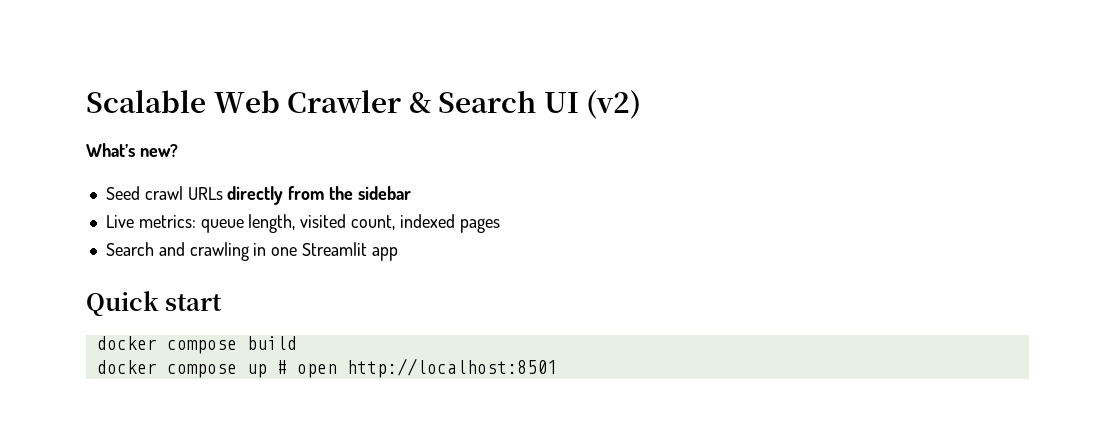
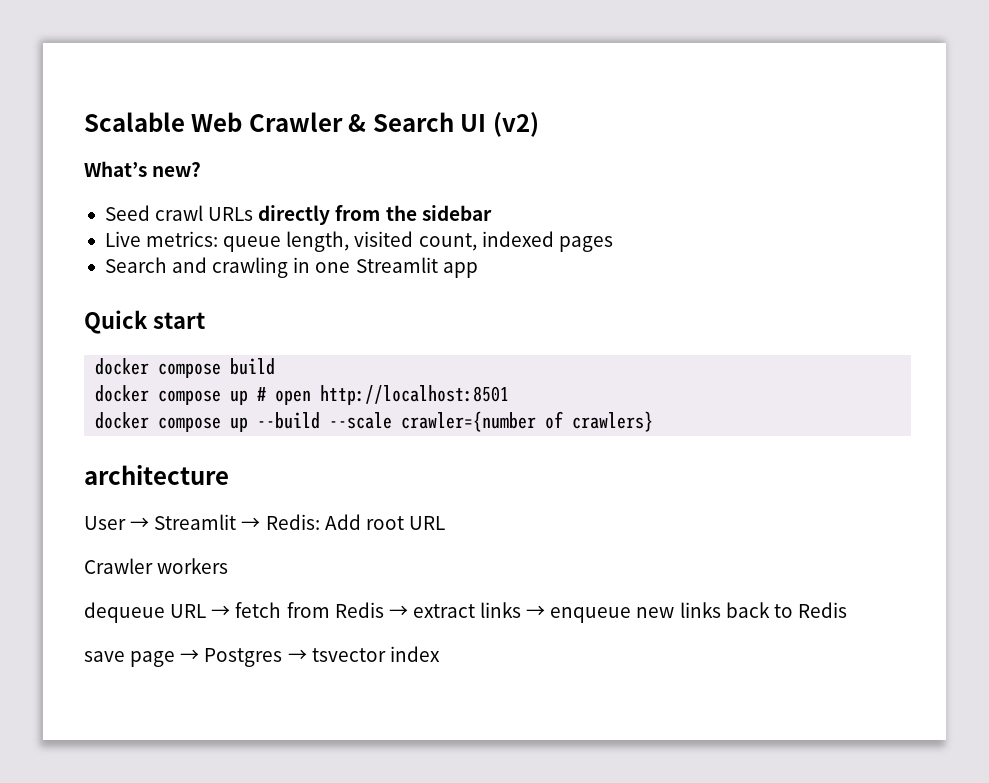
+ docker compose up --build --scale crawler={number of crawlers}
+ architecture
+ User → Streamlit → Redis: Add root URL
+ Crawler workers
+ dequeue URL → fetch from Redis → extract links → enqueue new links back to Redis
+ save page → Postgres → tsvector index

